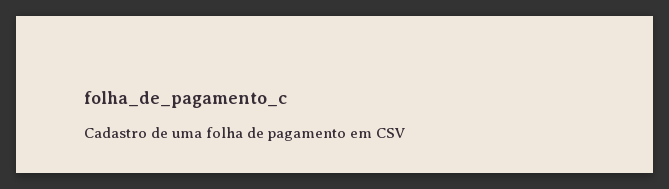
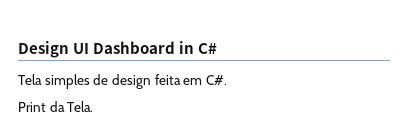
- folha_de_pagamento_c
- Cadastro de uma folha de pagamento em CSV
+ Design UI Dashboard in C#
+ Tela simples de design feita em C#.
+ Print da Tela.

